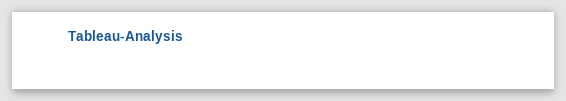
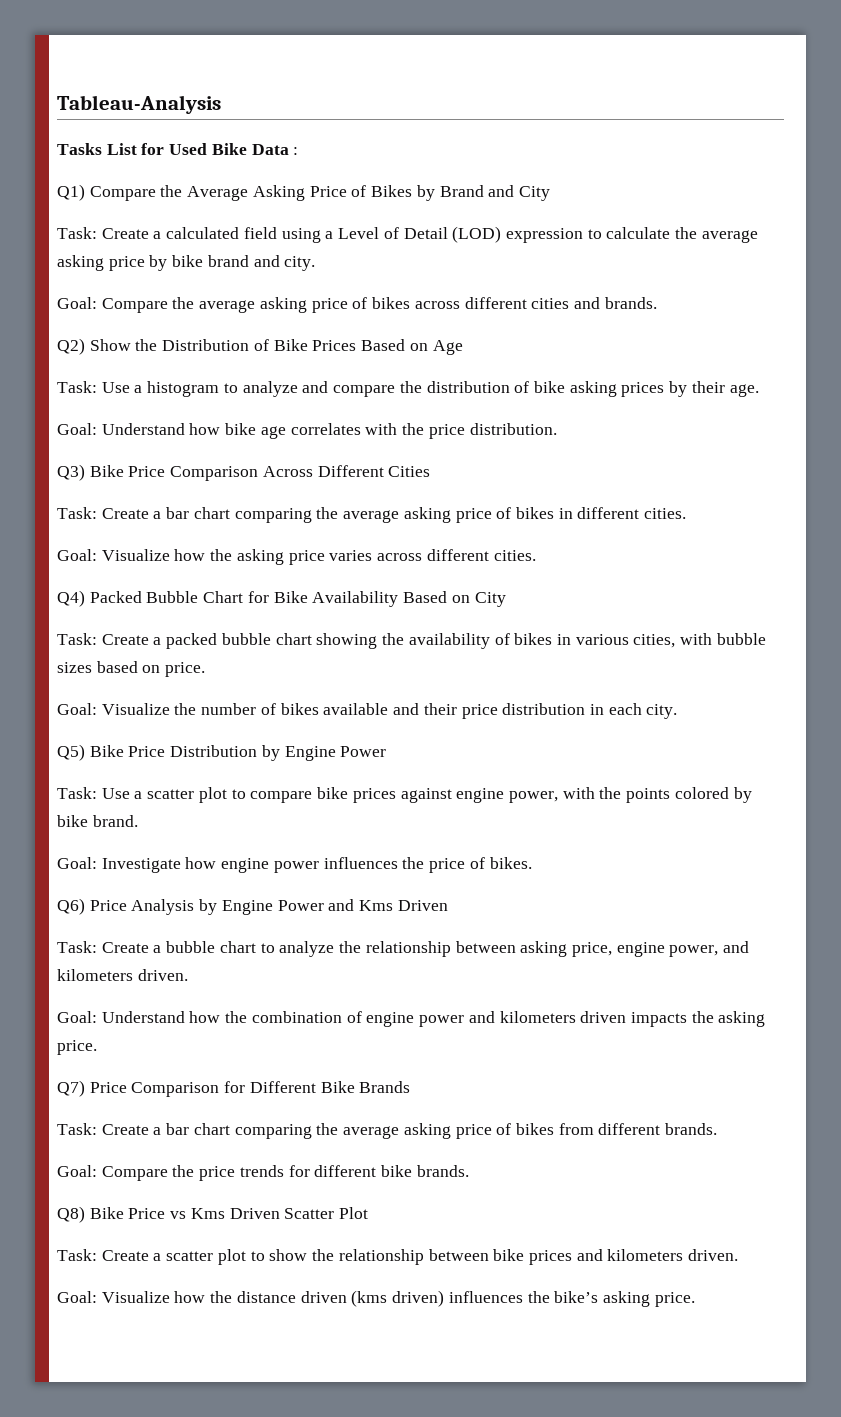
+ Tasks List for Used Bike Data :
+ Q1) Compare the Average Asking Price of Bikes by Brand and City
+ Task: Create a calculated field using a Level of Detail (LOD) expression to calculate the average asking price by bike brand and city.
+ Goal: Compare the average asking price of bikes across different cities and brands.
+ Q2) Show the Distribution of Bike Prices Based on Age
+ Task: Use a histogram to analyze and compare the distribution of bike asking prices by their age.
+ Goal: Understand how bike age correlates with the price distribution.
+ Q3) Bike Price Comparison Across Different Cities
+ Task: Create a bar chart comparing the average asking price of bikes in different cities.
+ Goal: Visualize how the asking price varies across different cities.
+ Q4) Packed Bubble Chart for Bike Availability Based on City
+ Task: Create a packed bubble chart showing the availability of bikes in various cities, with bubble sizes based on price.
+ Goal: Visualize the number of bikes available and their price distribution in each city.
+ Q5) Bike Price Distribution by Engine Power
+ Task: Use a scatter plot to compare bike prices against engine power, with the points colored by bike brand.
+ Goal: Investigate how engine power influences the price of bikes.
+ Q6) Price Analysis by Engine Power and Kms Driven
+ Task: Create a bubble chart to analyze the relationship between asking price, engine power, and kilometers driven.
+ Goal: Understand how the combination of engine power and kilometers driven impacts the asking price.
+ Q7) Price Comparison for Different Bike Brands
+ Task: Create a bar chart comparing the average asking price of bikes from different brands.
+ Goal: Compare the price trends for different bike brands.
+ Q8) Bike Price vs Kms Driven Scatter Plot
+ Task: Create a scatter plot to show the relationship between bike prices and kilometers driven.
+ Goal: Visualize how the distance driven (kms driven) influences the bike’s asking price.

